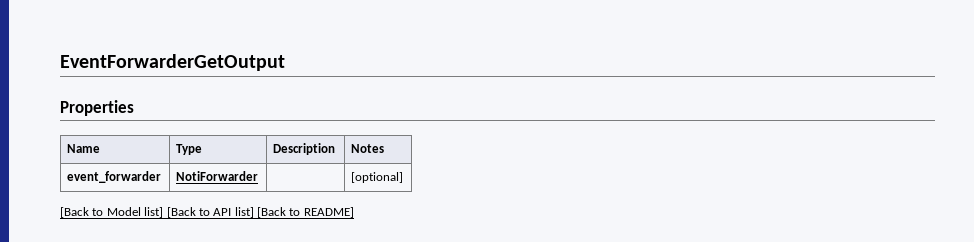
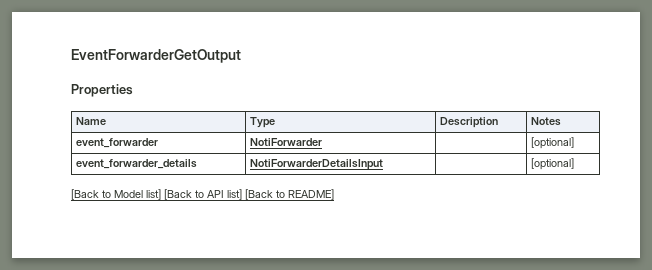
+ event_forwarder_details | NotiForwarderDetailsInput | | [optional]

